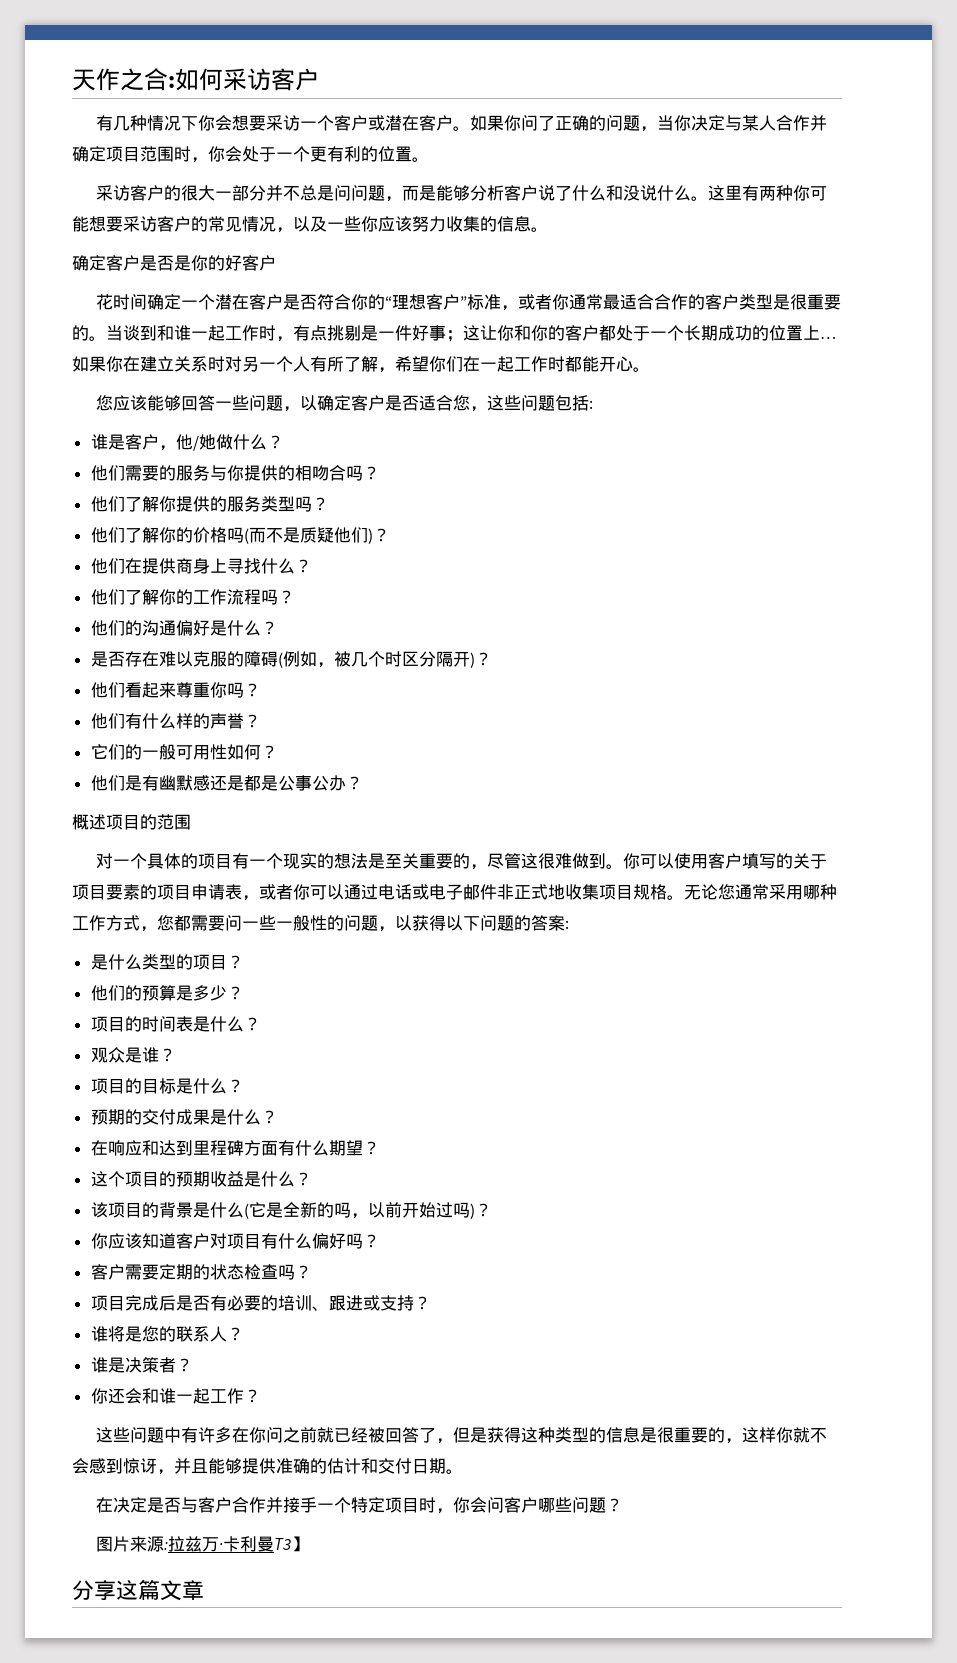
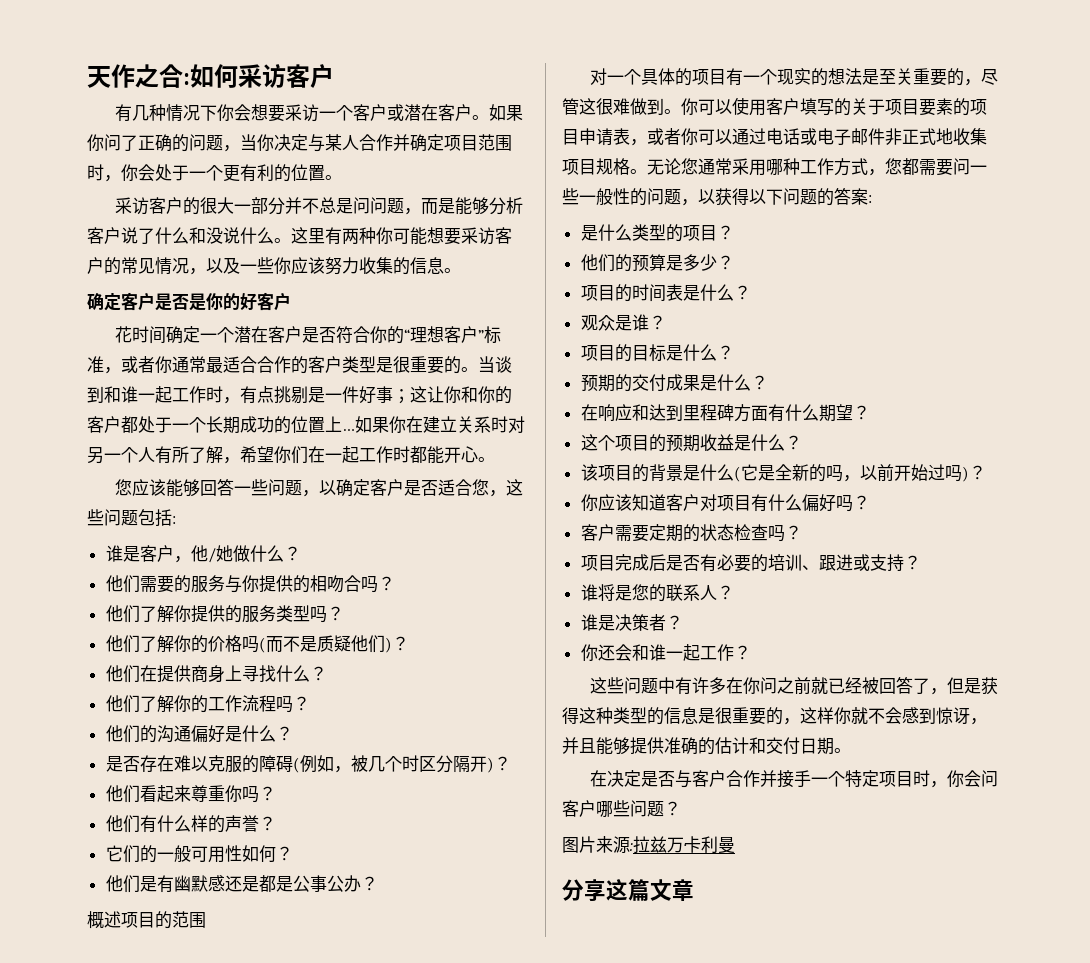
- 图片来源:拉兹万·卡利曼T3】
+ 图片来源:拉兹万·卡利曼

